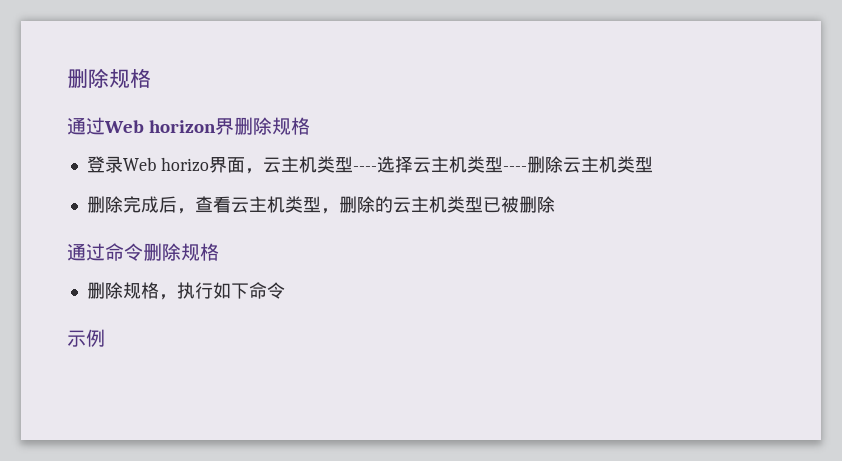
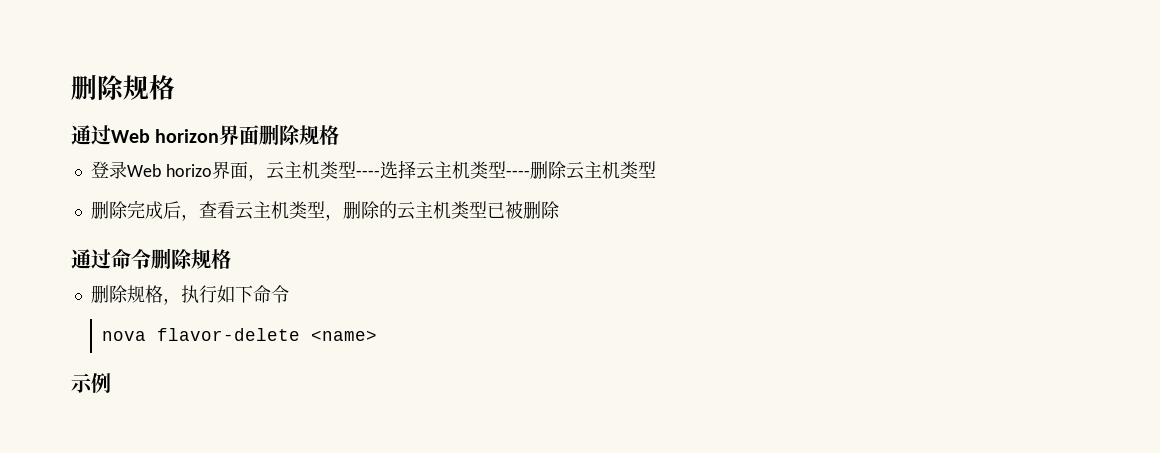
- 通过Web horizon界删除规格
+ 通过Web horizon界面删除规格
+ nova flavor-delete <name>

